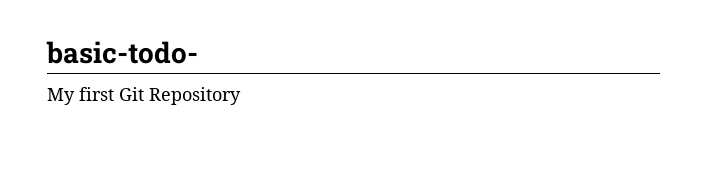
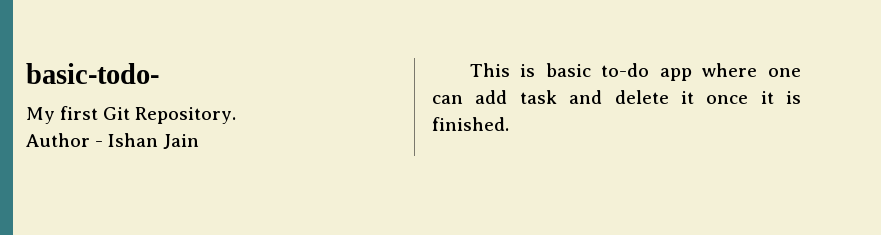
- My first Git Repository
+ My first Git Repository.
+ Author - Ishan Jain
+ This is basic to-do app where one can add task and delete it once it is finished.

